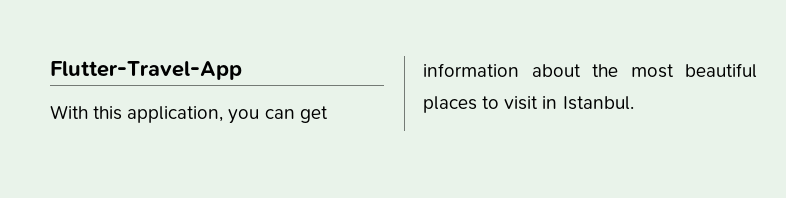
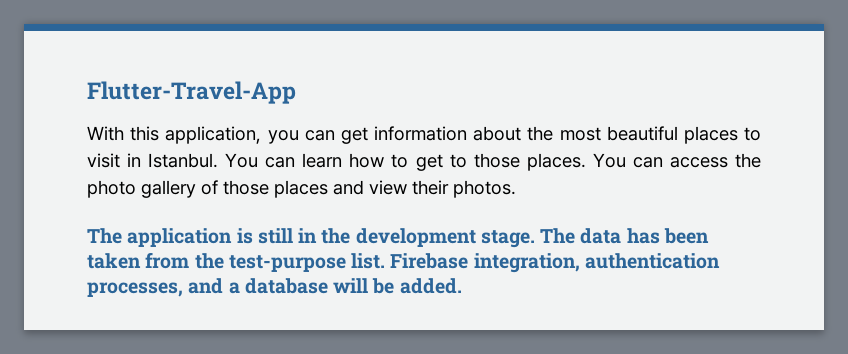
+ You can learn how to get to those places. You can access the photo gallery of those places and view their photos.
+ The application is still in the development stage. The data has been taken from the test-purpose list. Firebase integration, authentication processes, and a database will be added.

